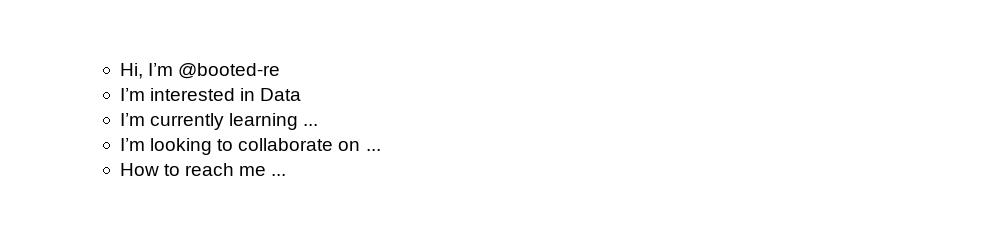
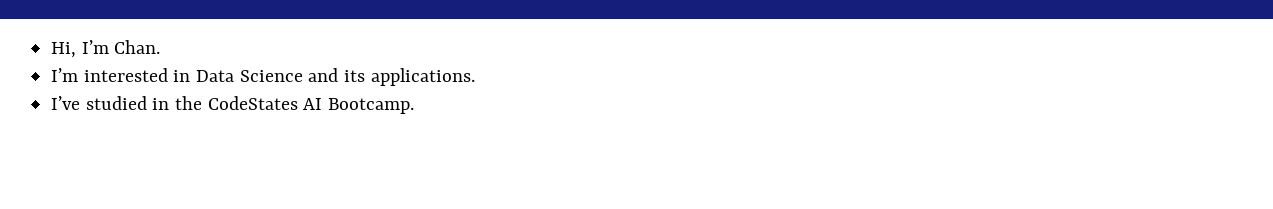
- Hi, I’m @booted-re
+ Hi, I’m Chan.
- I’m interested in Data
- I’m currently learning ...
- I’m looking to collaborate on ...
- How to reach me ...
+ I’m interested in Data Science and its applications.
+ I’ve studied in the CodeStates AI Bootcamp.

